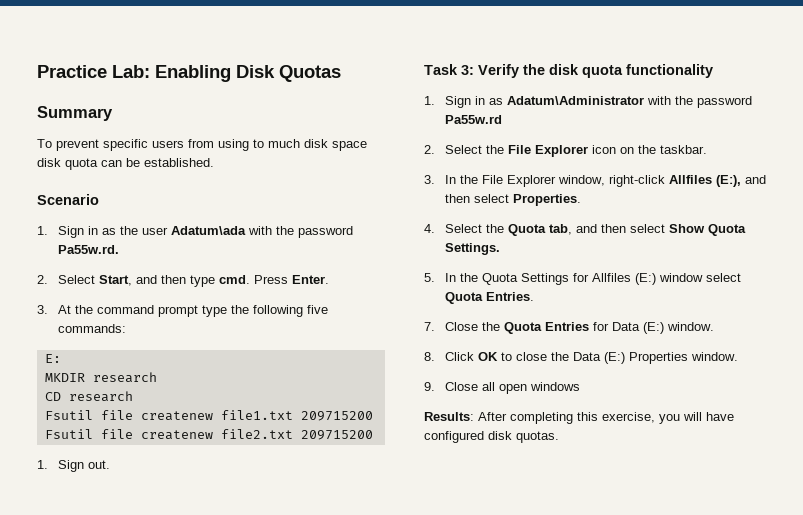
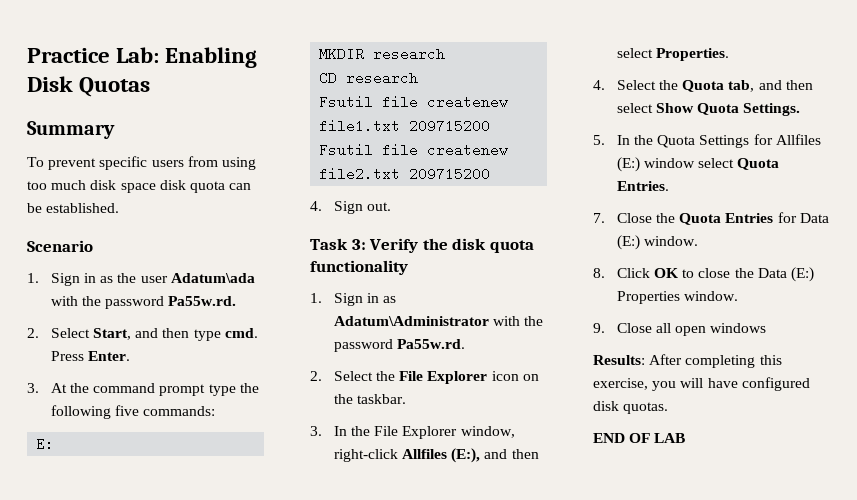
- To prevent specific users from using to much disk space disk quota can be established.
+ To prevent specific users from using too much disk space disk quota can be established.
- 1. Sign out.
+ 4. Sign out.
- 1. Sign in as Adatum\Administrator with the password Pa55w.rd
+ 1. Sign in as Adatum\Administrator with the password Pa55w.rd.
+ END OF LAB

